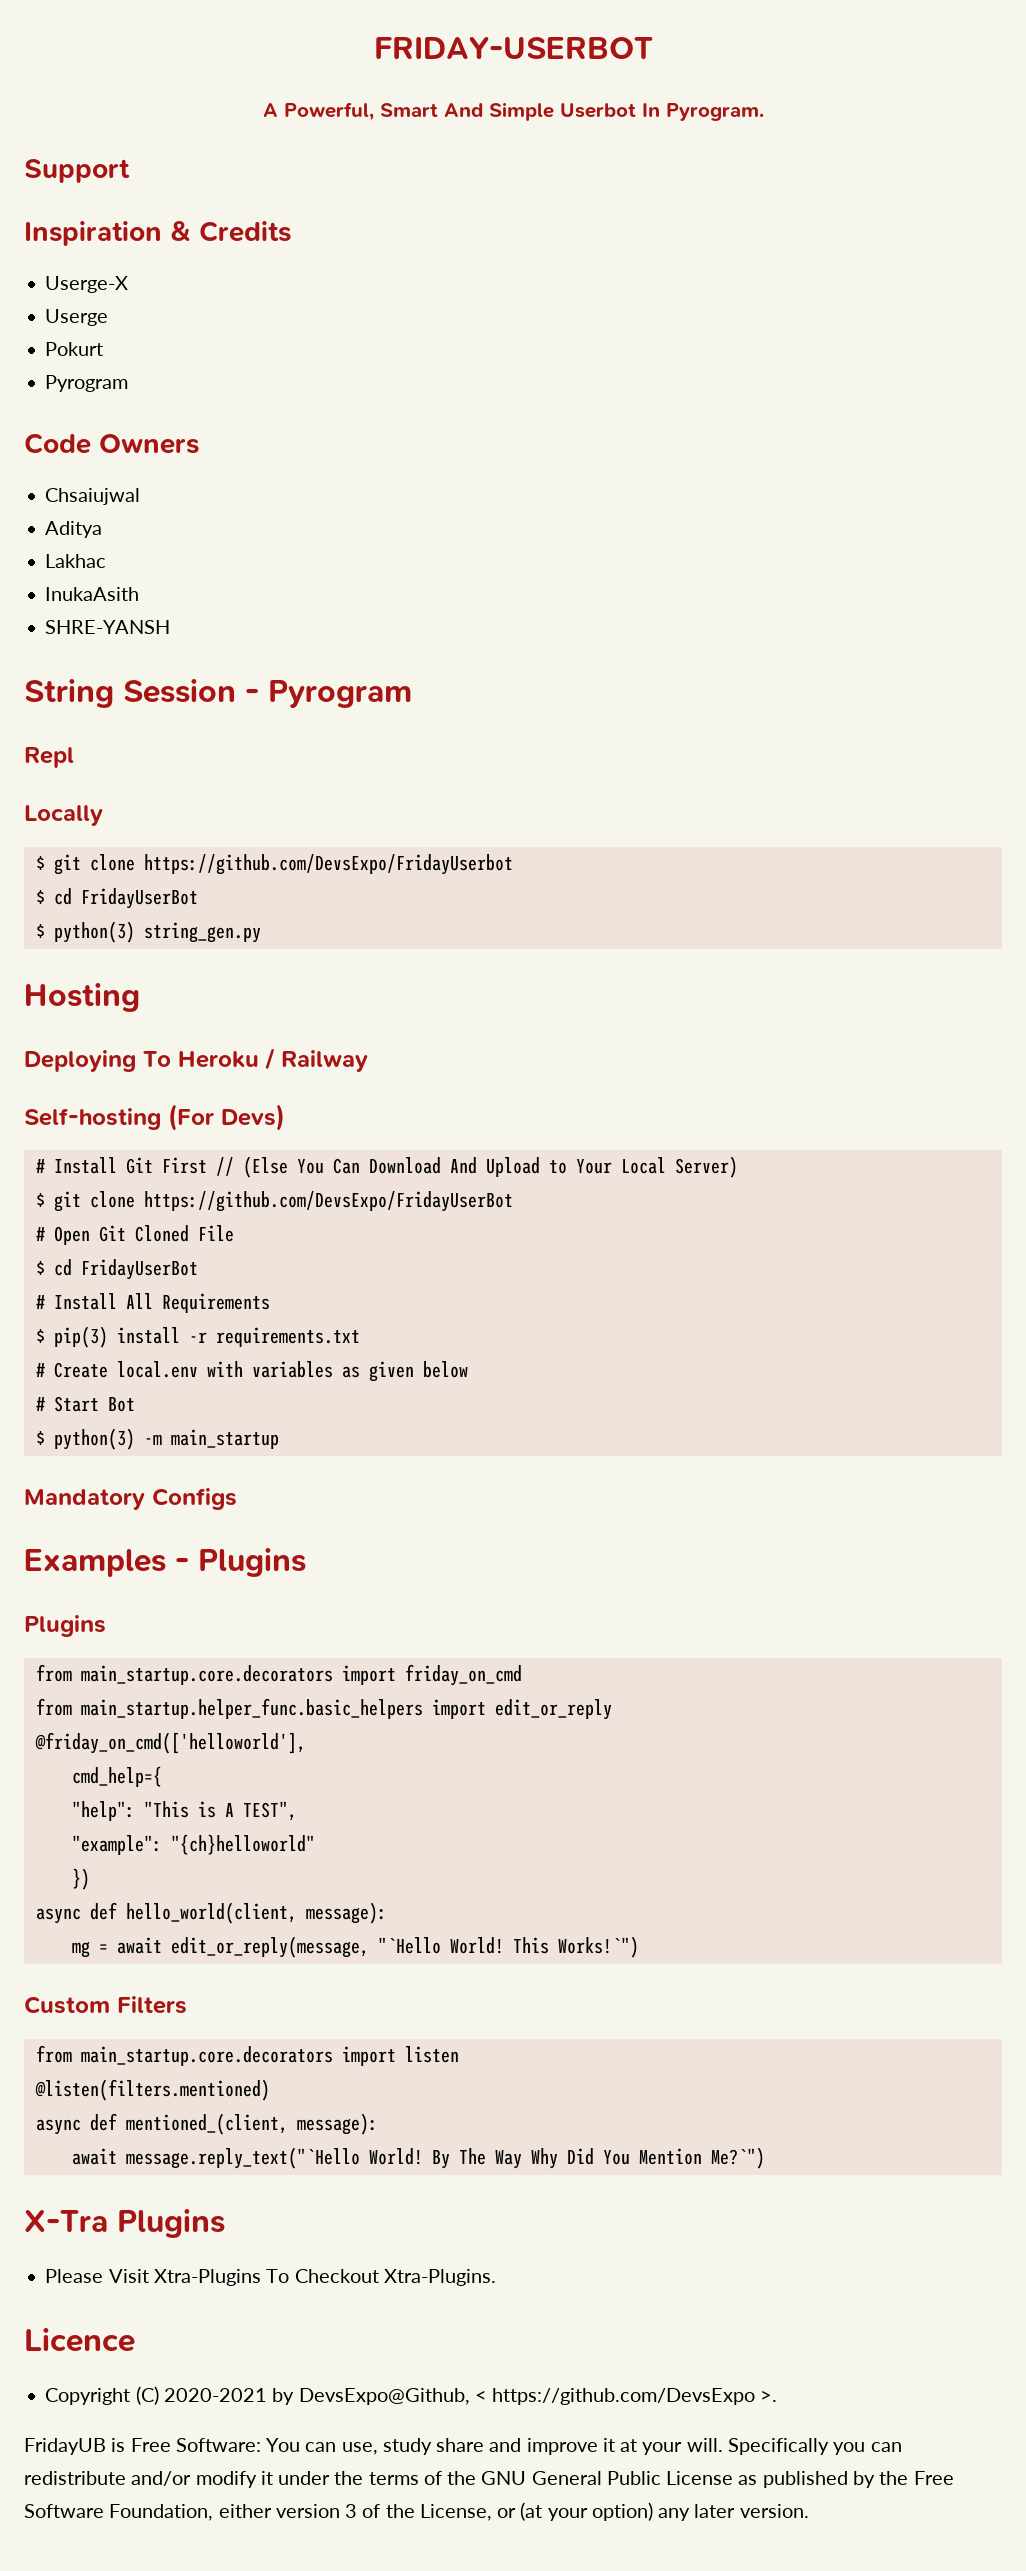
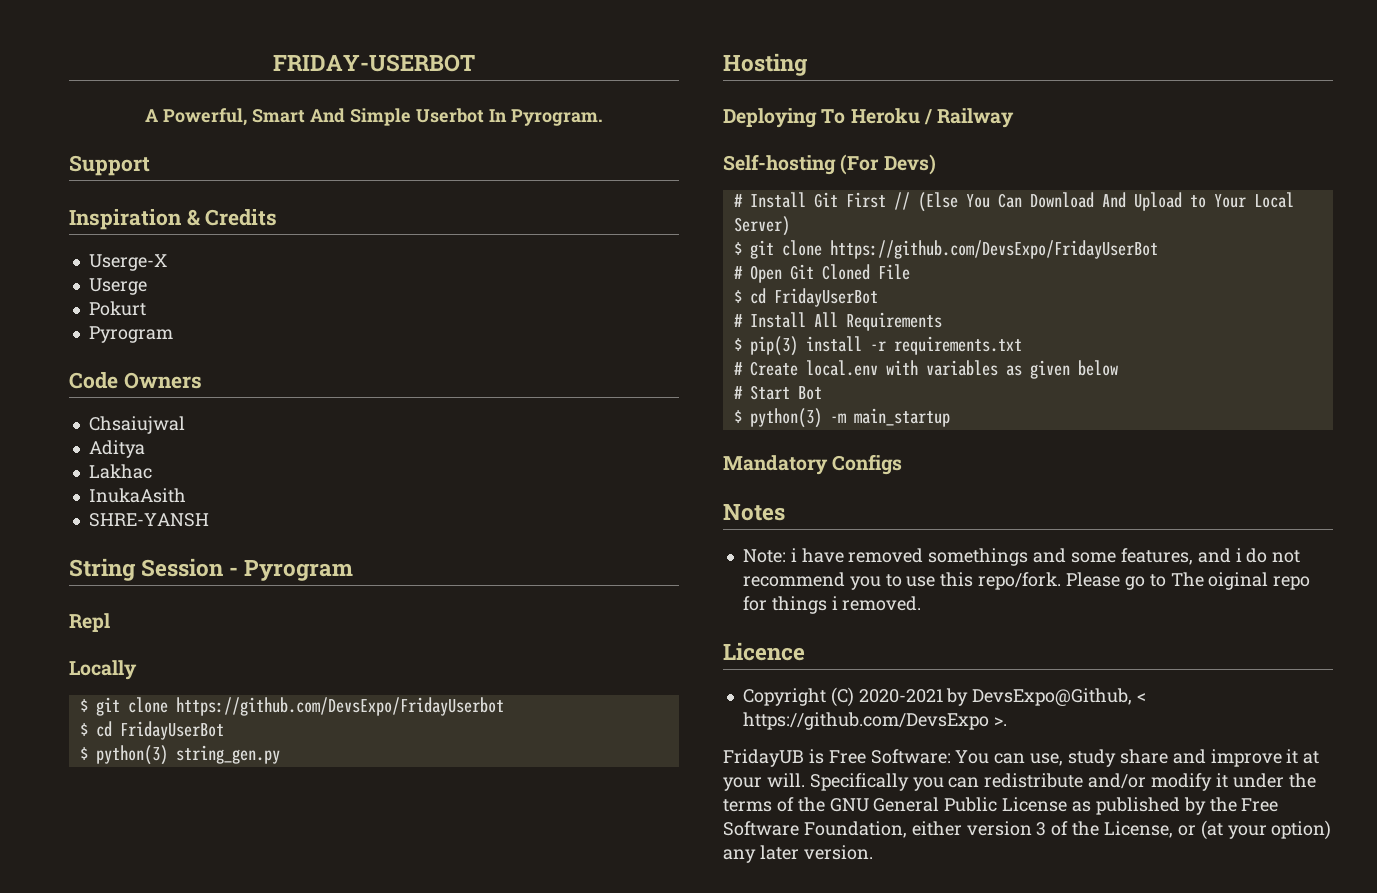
- Examples - Plugins
- Plugins
- from main_startup.core.decorators import friday_on_cmd
- from main_startup.helper_func.basic_helpers import edit_or_reply
- @friday_on_cmd(['helloworld'],
- cmd_help={
- "help": "This is A TEST",
- "example": "{ch}helloworld"
- })
- async def hello_world(client, message):
- mg = await edit_or_reply(message, "`Hello World! This Works!`")
- Custom Filters
- from main_startup.core.decorators import listen
- @listen(filters.mentioned)
- async def mentioned_(client, message):
- await message.reply_text("`Hello World! By The Way Why Did You Mention Me?`")
- X-Tra Plugins
- Please Visit Xtra-Plugins To Checkout Xtra-Plugins.
+ Notes
+ Note: i have removed somethings and some features, and i do not recommend you to use this repo/fork. Please go to The oiginal repo for things i removed.

